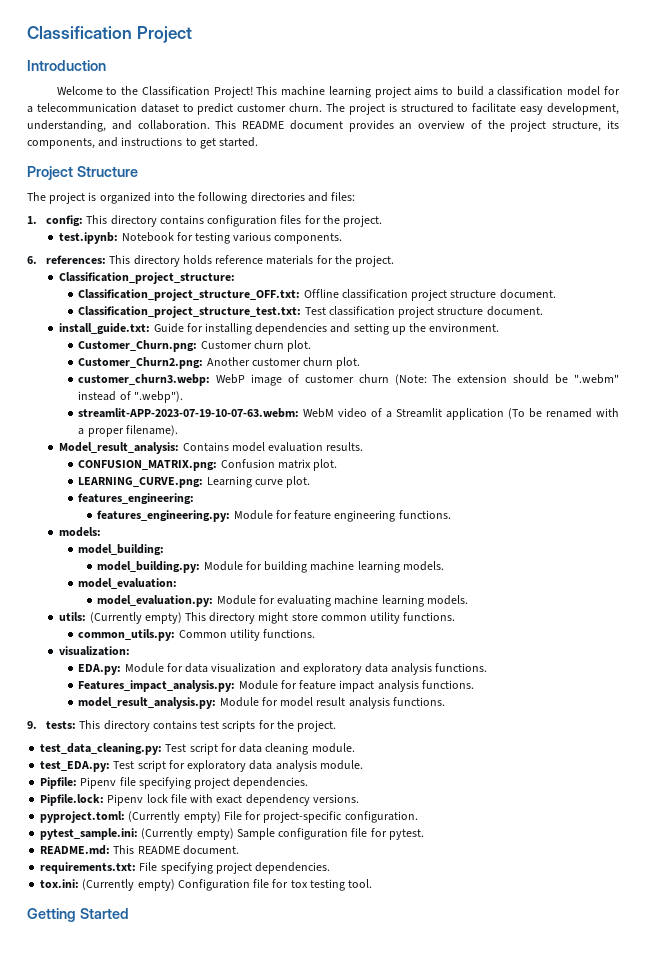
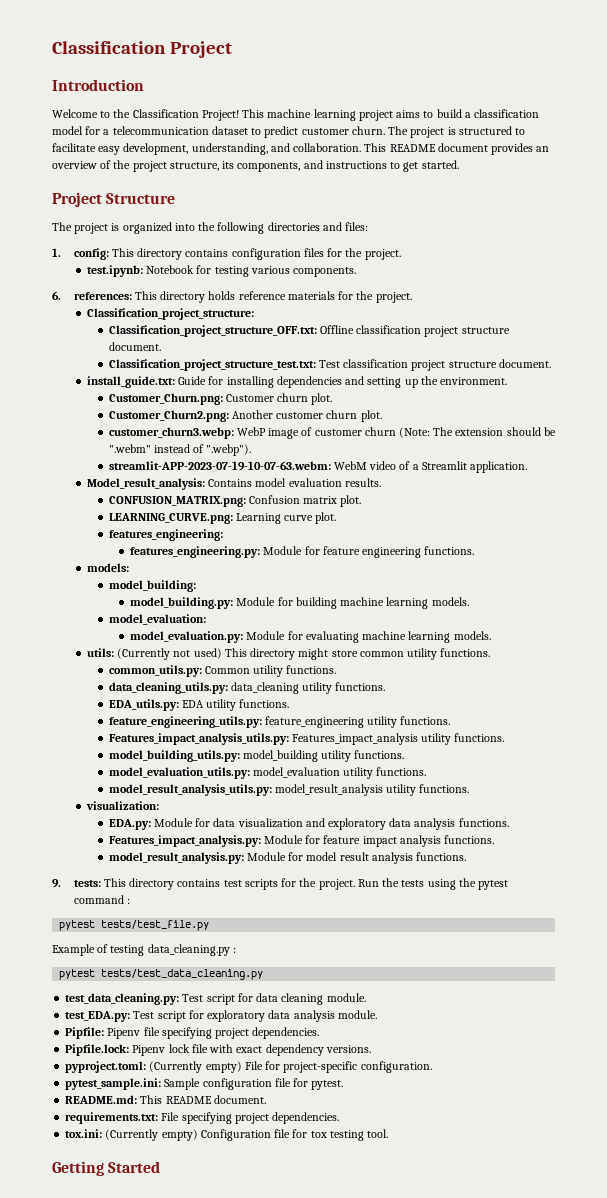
- streamlit-APP-2023-07-19-10-07-63.webm: WebM video of a Streamlit application (To be renamed with a proper filename).
+ streamlit-APP-2023-07-19-10-07-63.webm: WebM video of a Streamlit application.
- utils: (Currently empty) This directory might store common utility functions.
+ utils: (Currently not used) This directory might store common utility functions.
+ data_cleaning_utils.py: data_cleaning utility functions.
+ EDA_utils.py: EDA utility functions.
+ feature_engineering_utils.py: feature_engineering utility functions.
+ Features_impact_analysis_utils.py: Features_impact_analysis utility functions.
+ model_building_utils.py: model_building utility functions.
+ model_evaluation_utils.py: model_evaluation utility functions.
+ model_result_analysis_utils.py: model_result_analysis utility functions.
+ Run the tests using the pytest command :
+ pytest tests/test_file.py
+ Example of testing data_cleaning.py :
+ pytest tests/test_data_cleaning.py
- pytest_sample.ini: (Currently empty) Sample configuration file for pytest.
+ pytest_sample.ini: Sample configuration file for pytest.

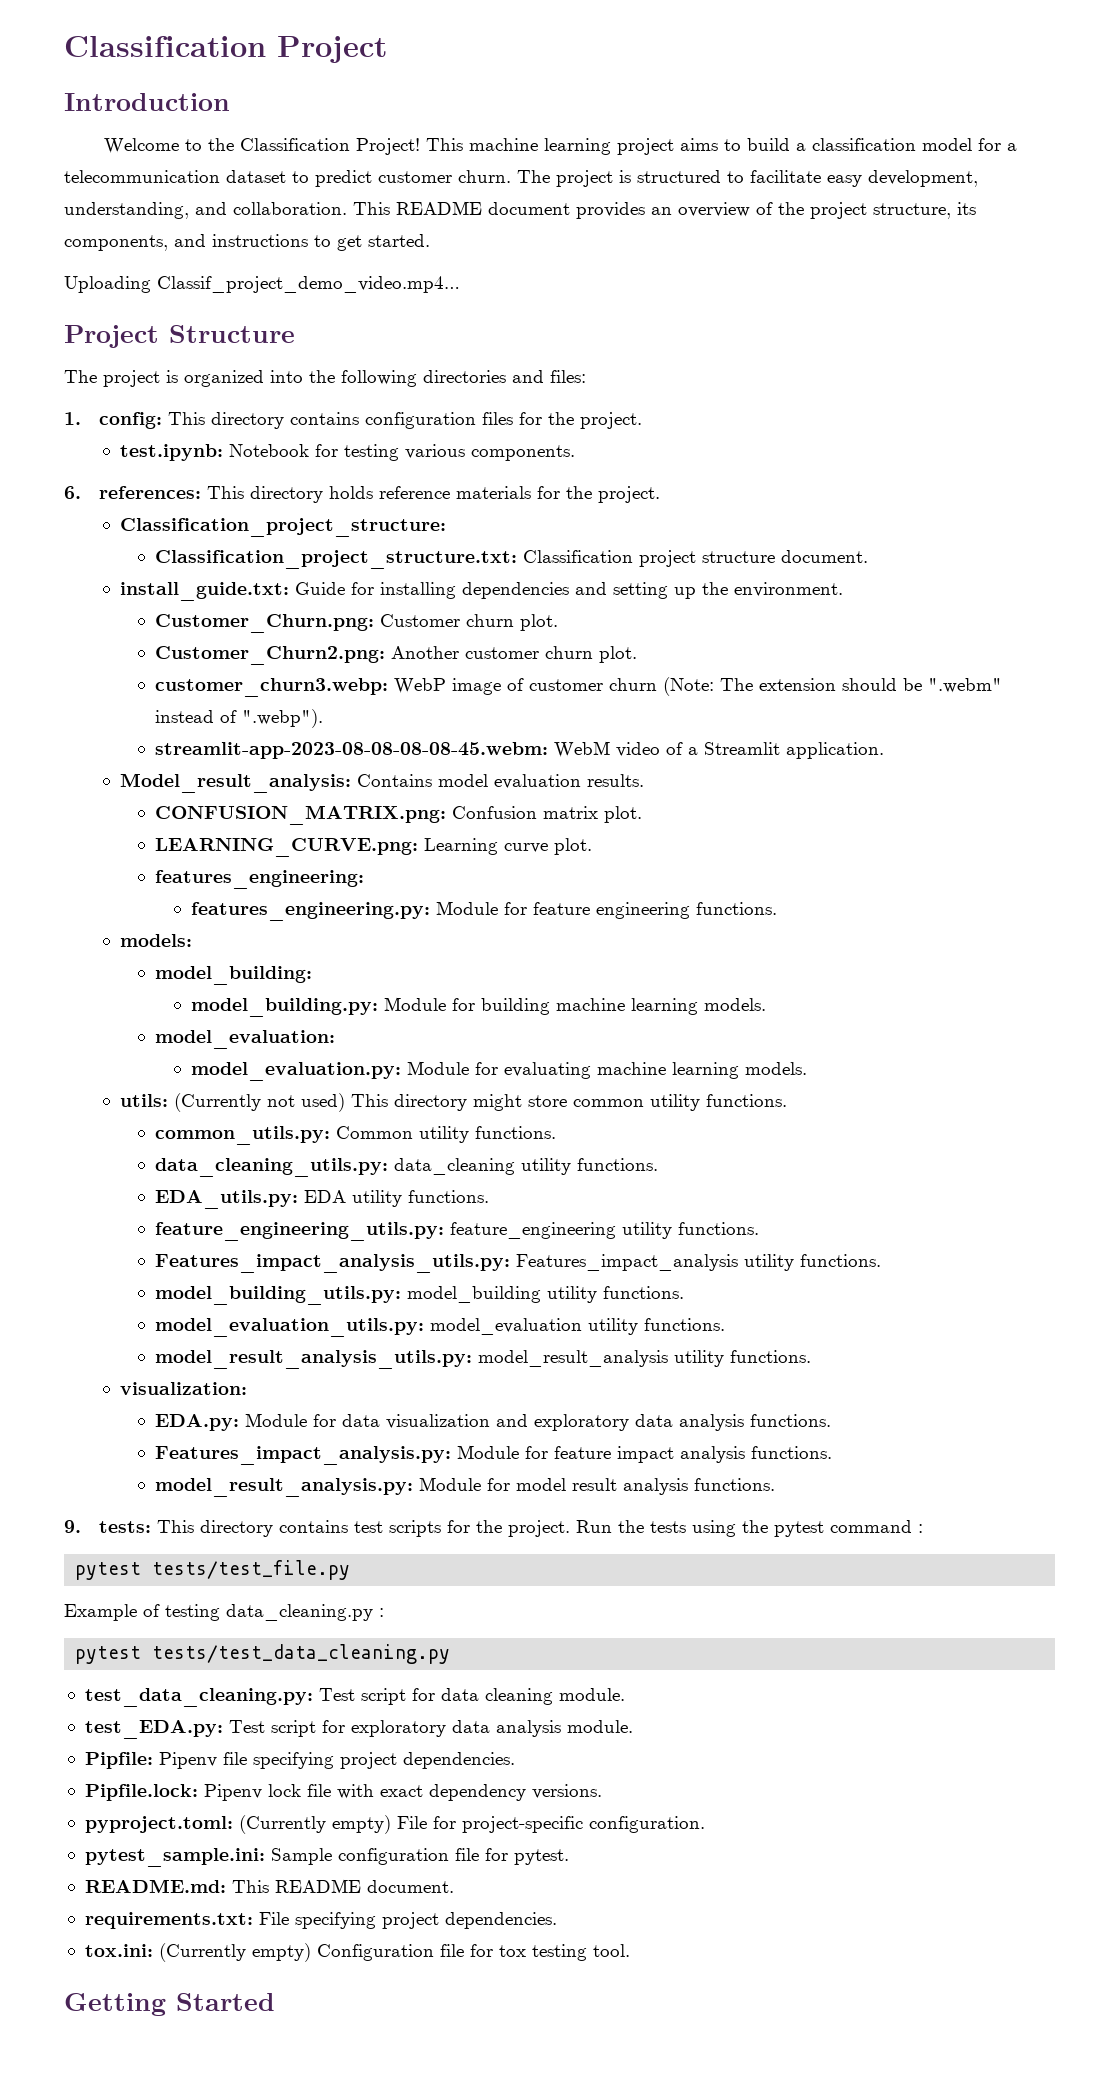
+ Uploading Classif_project_demo_video.mp4…
- Classification_project_structure_OFF.txt: Offline classification project structure document.
- Classification_project_structure_test.txt: Test classification project structure document.
+ Classification_project_structure.txt: Classification project structure document.
- streamlit-APP-2023-07-19-10-07-63.webm: WebM video of a Streamlit application.
+ streamlit-app-2023-08-08-08-08-45.webm: WebM video of a Streamlit application.

